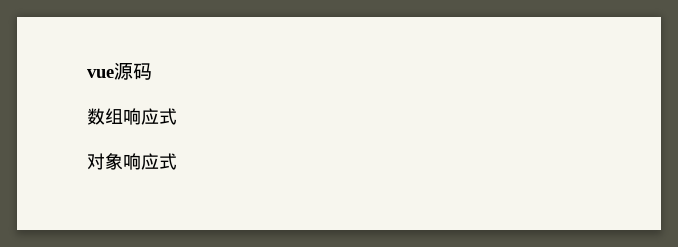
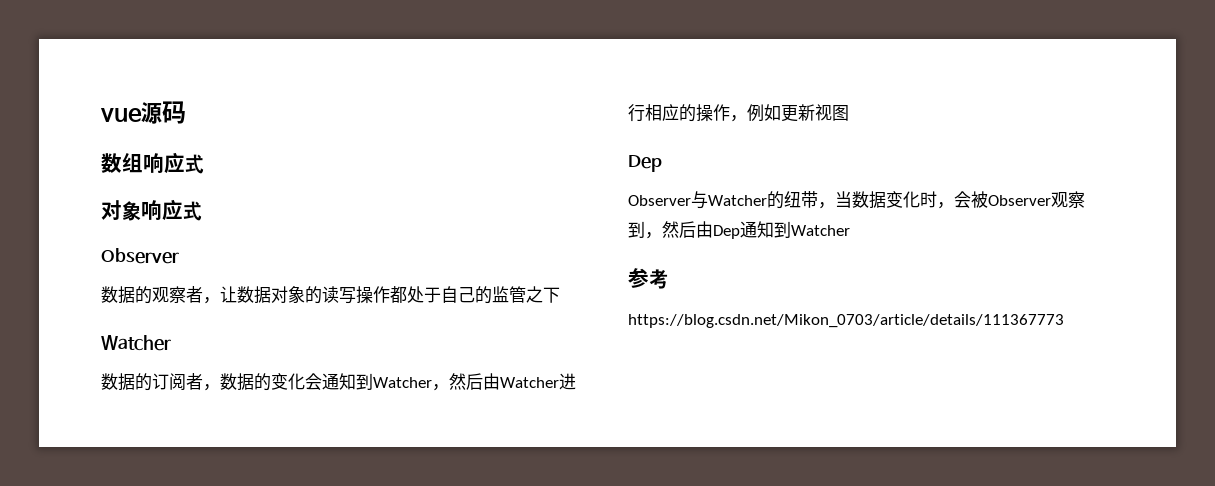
  对象响应式
+ Observer
+ 数据的观察者，让数据对象的读写操作都处于自己的监管之下
+ Watcher
+ 数据的订阅者，数据的变化会通知到Watcher，然后由Watcher进行相应的操作，例如更新视图
+ Dep
+ Observer与Watcher的纽带，当数据变化时，会被Observer观察到，然后由Dep通知到Watcher
+ 参考
+ https://blog.csdn.net/Mikon_0703/article/details/111367773

